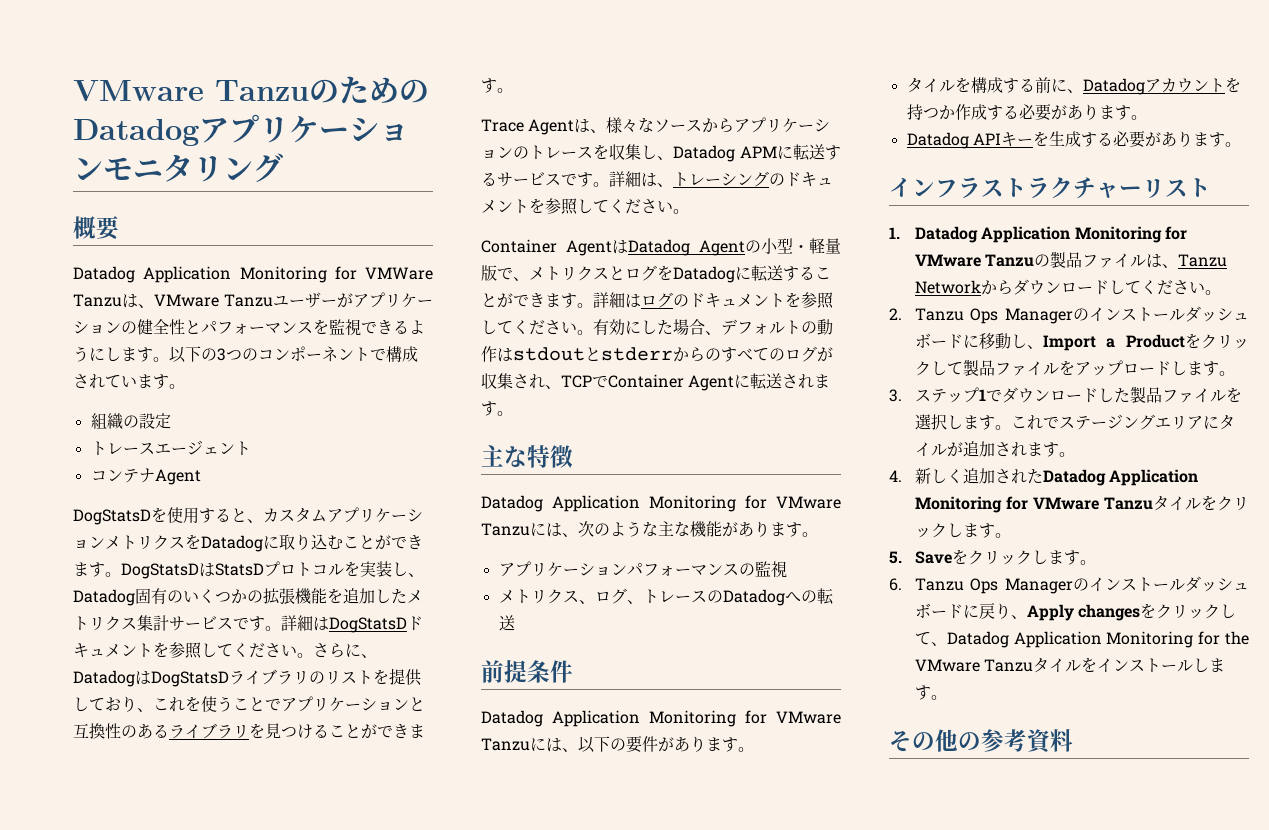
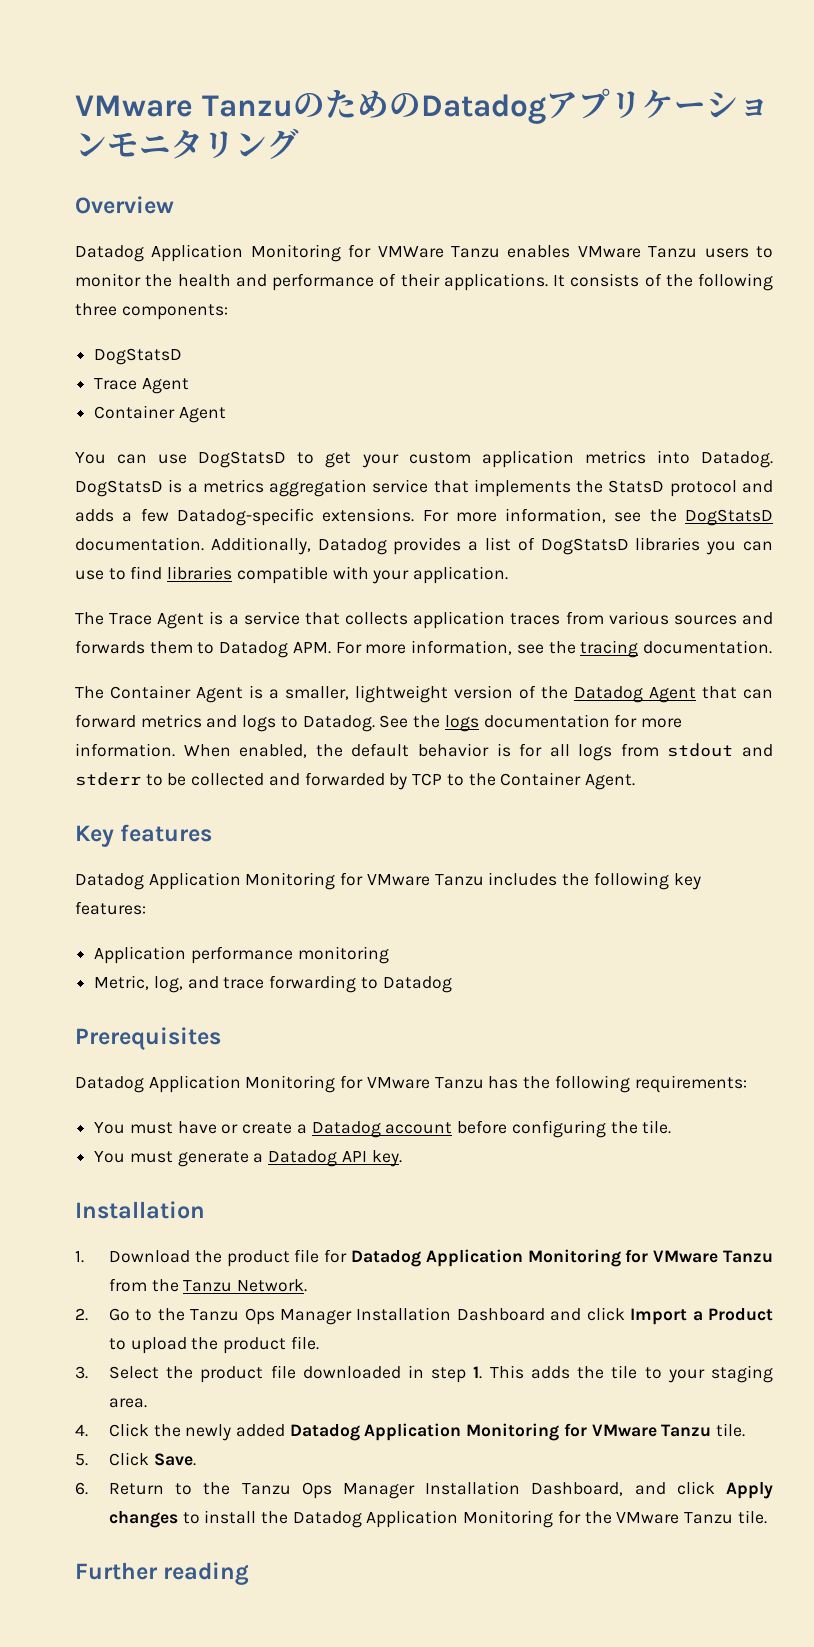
- 概要
+ Overview
- Datadog Application Monitoring for VMWare Tanzuは、VMware Tanzuユーザーがアプリケーションの健全性とパフォーマンスを監視できるようにします。以下の3つのコンポーネントで構成されています。
- 組織の設定
- トレースエージェント
- コンテナAgent
- DogStatsDを使用すると、カスタムアプリケーションメトリクスをDatadogに取り込むことができます。DogStatsDはStatsDプロトコルを実装し、Datadog固有のいくつかの拡張機能を追加したメトリクス集計サービスです。詳細はDogStatsDドキュメントを参照してください。さらに、DatadogはDogStatsDライブラリのリストを提供しており、これを使うことでアプリケーションと互換性のあるライブラリを見つけることができます。
- Trace Agentは、様々なソースからアプリケーションのトレースを収集し、Datadog APMに転送するサービスです。詳細は、トレーシングのドキュメントを参照してください。
- Container AgentはDatadog Agentの小型・軽量版で、メトリクスとログをDatadogに転送することができます。詳細はログのドキュメントを参照してください。有効にした場合、デフォルトの動作はstdoutとstderrからのすべてのログが収集され、TCPでContainer Agentに転送されます。
- 主な特徴
- Datadog Application Monitoring for VMware Tanzuには、次のような主な機能があります。
- アプリケーションパフォーマンスの監視
- メトリクス、ログ、トレースのDatadogへの転送
- 前提条件
- Datadog Application Monitoring for VMware Tanzuには、以下の要件があります。
- タイルを構成する前に、Datadogアカウントを持つか作成する必要があります。
- Datadog APIキーを生成する必要があります。
- インフラストラクチャーリスト
- 1. Datadog Application Monitoring for VMware Tanzuの製品ファイルは、Tanzu Networkからダウンロードしてください。
- 2. Tanzu Ops Managerのインストールダッシュボードに移動し、Import a Productをクリックして製品ファイルをアップロードします。
- 3.ステップ1でダウンロードした製品ファイルを選択します。これでステージングエリアにタイルが追加されます。
- 4.新しく追加されたDatadog Application Monitoring for VMware Tanzuタイルをクリックします。
- 5. Saveをクリックします。
- 6. Tanzu Ops Managerのインストールダッシュボードに戻り、Apply changesをクリックして、Datadog Application Monitoring for the VMware Tanzuタイルをインストールします。
- その他の参考資料
+ Datadog Application Monitoring for VMWare Tanzu enables VMware Tanzu users to monitor the health and performance of their applications. It consists of the following three components:
+ DogStatsD
+ Trace Agent
+ Container Agent
+ You can use DogStatsD to get your custom application metrics into Datadog. DogStatsD is a metrics aggregation service that implements the StatsD protocol and adds a few Datadog-specific extensions. For more information, see the DogStatsD documentation. Additionally, Datadog provides a list of DogStatsD libraries you can use to find libraries compatible with your application.
+ The Trace Agent is a service that collects application traces from various sources and forwards them to Datadog APM. For more information, see the tracing documentation.
+ The Container Agent is a smaller, lightweight version of the Datadog Agent that can forward metrics and logs to Datadog. See the logs documentation for more information. When enabled, the default behavior is for all logs from stdout and stderr to be collected and forwarded by TCP to the Container Agent.
+ Key features
+ Datadog Application Monitoring for VMware Tanzu includes the following key features:
+ Application performance monitoring
+ Metric, log, and trace forwarding to Datadog
+ Prerequisites
+ Datadog Application Monitoring for VMware Tanzu has the following requirements:
+ You must have or create a Datadog account before configuring the tile.
+ You must generate a Datadog API key.
+ Installation
+ 1. Download the product file for Datadog Application Monitoring for VMware Tanzu from the Tanzu Network.
+ 2. Go to the Tanzu Ops Manager Installation Dashboard and click Import a Product to upload the product file.
+ 3. Select the product file downloaded in step 1. This adds the tile to your staging area.
+ 4. Click the newly added Datadog Application Monitoring for VMware Tanzu tile.
+ 5. Click Save.
+ 6. Return to the Tanzu Ops Manager Installation Dashboard, and click Apply changes to install the Datadog Application Monitoring for the VMware Tanzu tile.
+ Further reading

